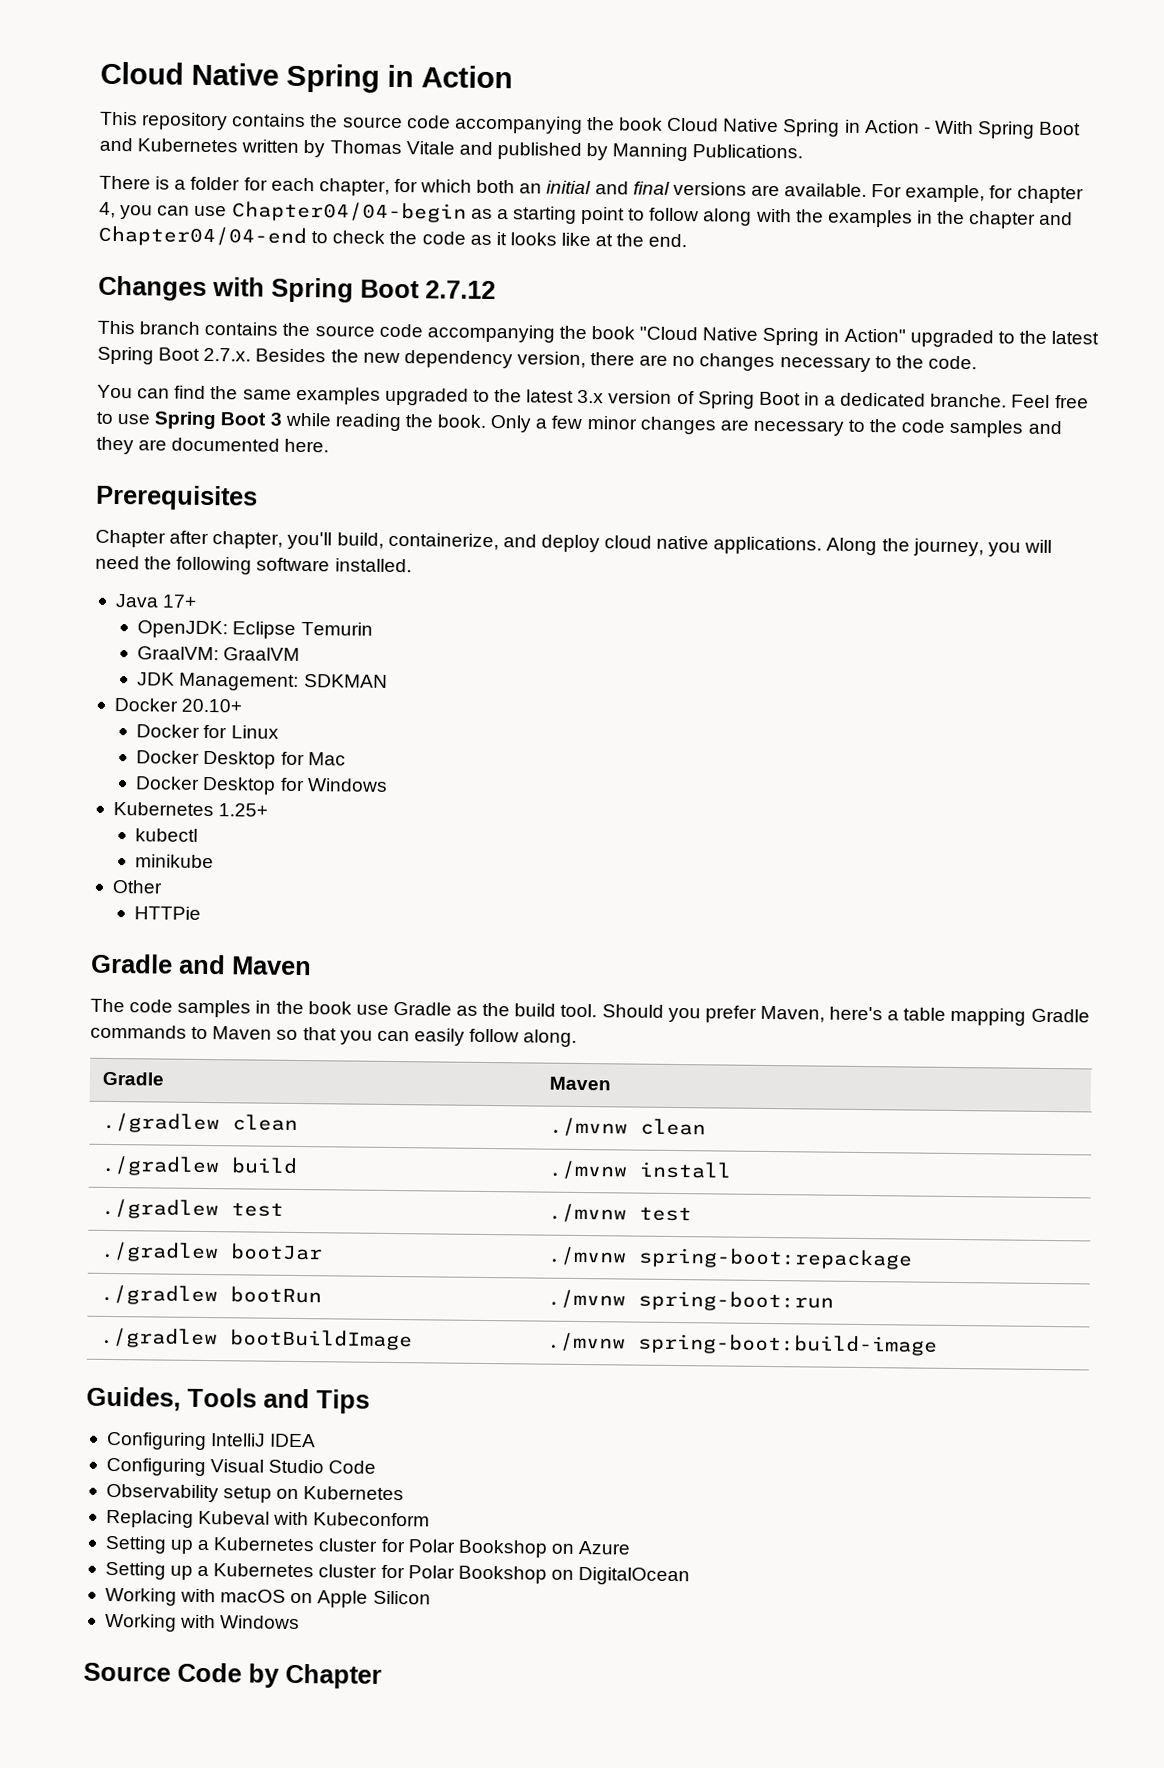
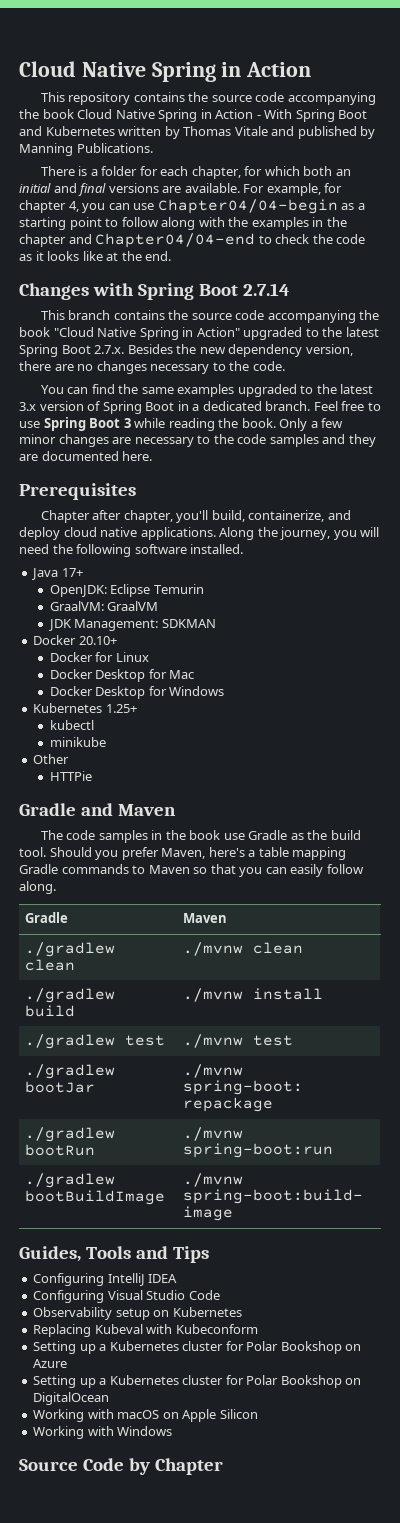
- Changes with Spring Boot 2.7.12
+ Changes with Spring Boot 2.7.14
- You can find the same examples upgraded to the latest 3.x version of Spring Boot in a dedicated branche.
+ You can find the same examples upgraded to the latest 3.x version of Spring Boot in a dedicated branch.

